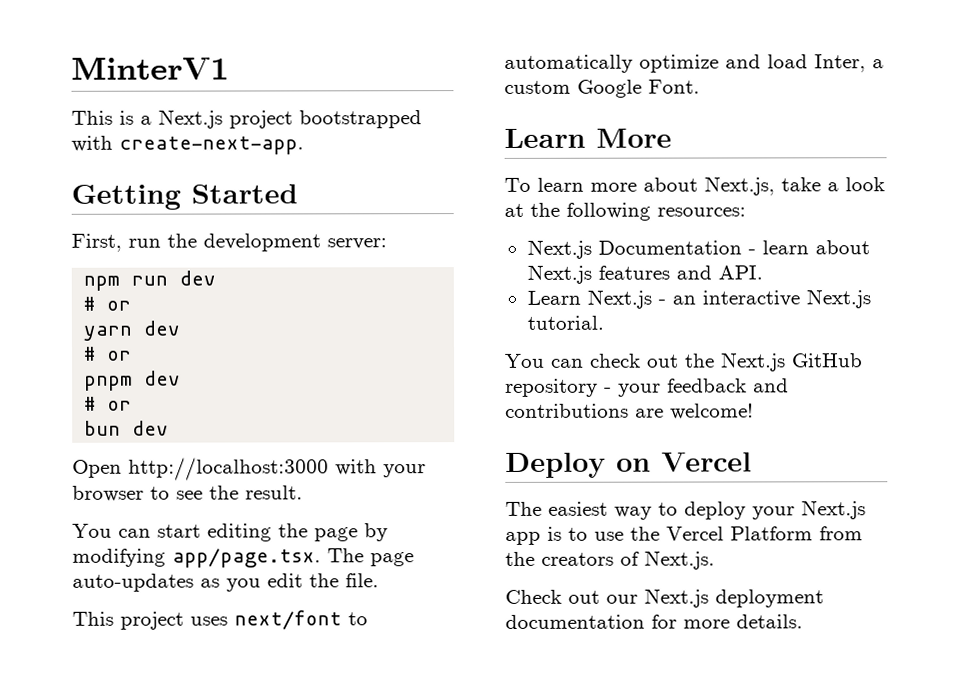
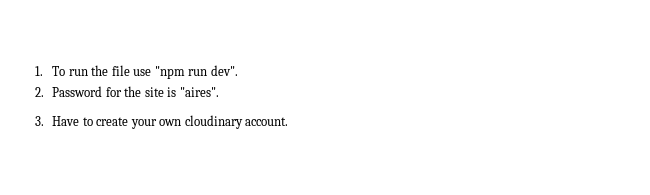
- MinterV1
- This is a Next.js project bootstrapped with create-next-app.
- Getting Started
- First, run the development server:
- npm run dev
- # or
- yarn dev
- # or
- pnpm dev
- # or
- bun dev
- Open http://localhost:3000 with your browser to see the result.
- You can start editing the page by modifying app/page.tsx. The page auto-updates as you edit the file.
- This project uses next/font to automatically optimize and load Inter, a custom Google Font.
- Learn More
- To learn more about Next.js, take a look at the following resources:
- Next.js Documentation - learn about Next.js features and API.
- Learn Next.js - an interactive Next.js tutorial.
- You can check out the Next.js GitHub repository - your feedback and contributions are welcome!
- Deploy on Vercel
- The easiest way to deploy your Next.js app is to use the Vercel Platform from the creators of Next.js.
- Check out our Next.js deployment documentation for more details.
+ 1. To run the file use "npm run dev".
+ 2. Password for the site is "aires".
+ 3. Have to create your own cloudinary account.

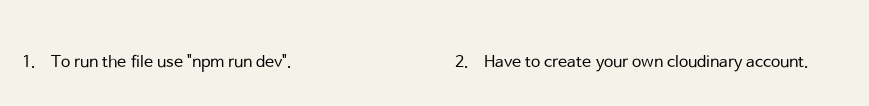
- 2. Password for the site is "aires".
- 3. Have to create your own cloudinary account.
+ 2. Have to create your own cloudinary account.

